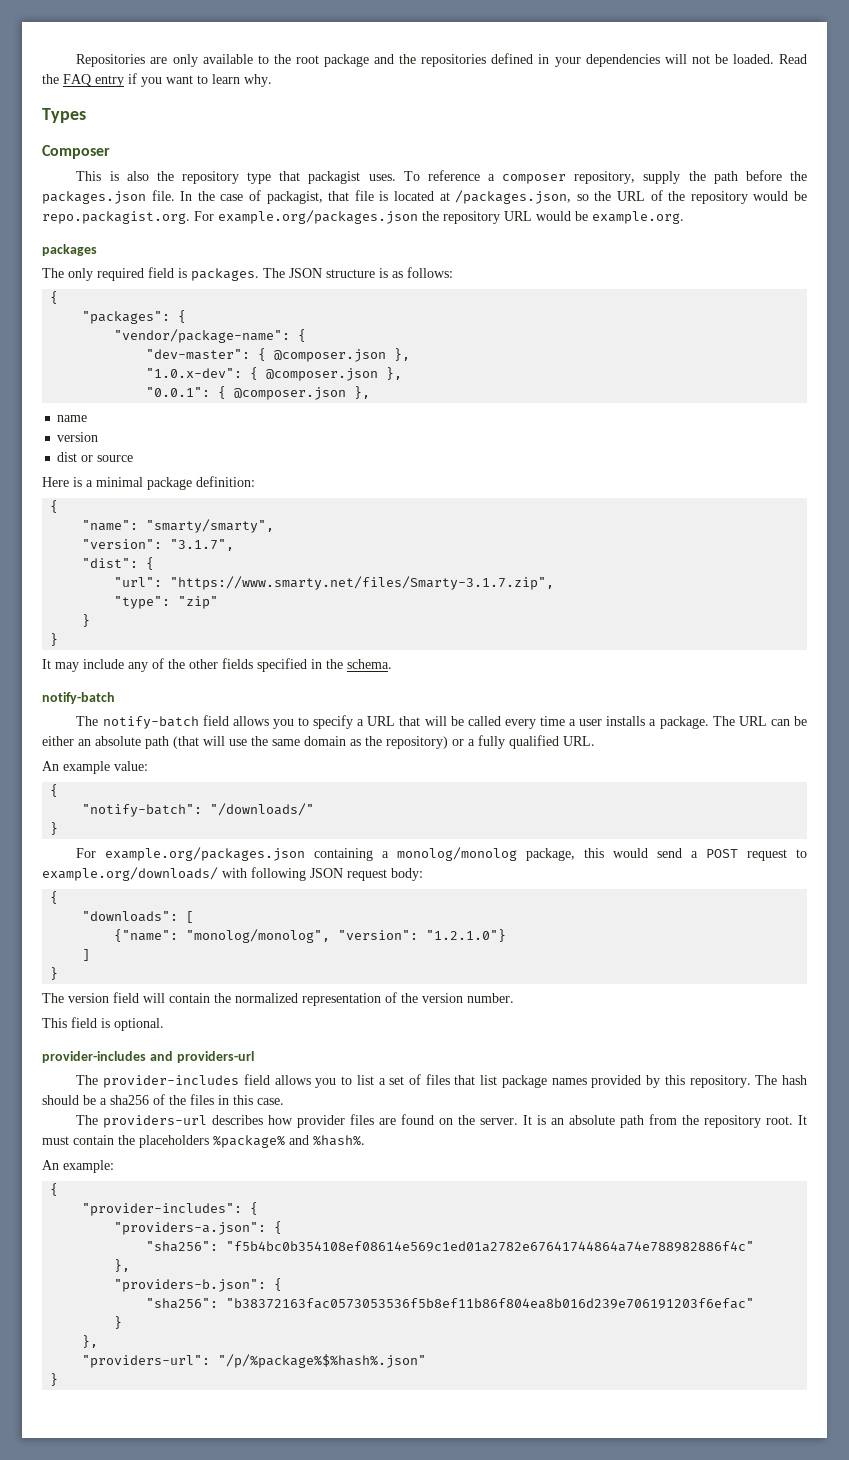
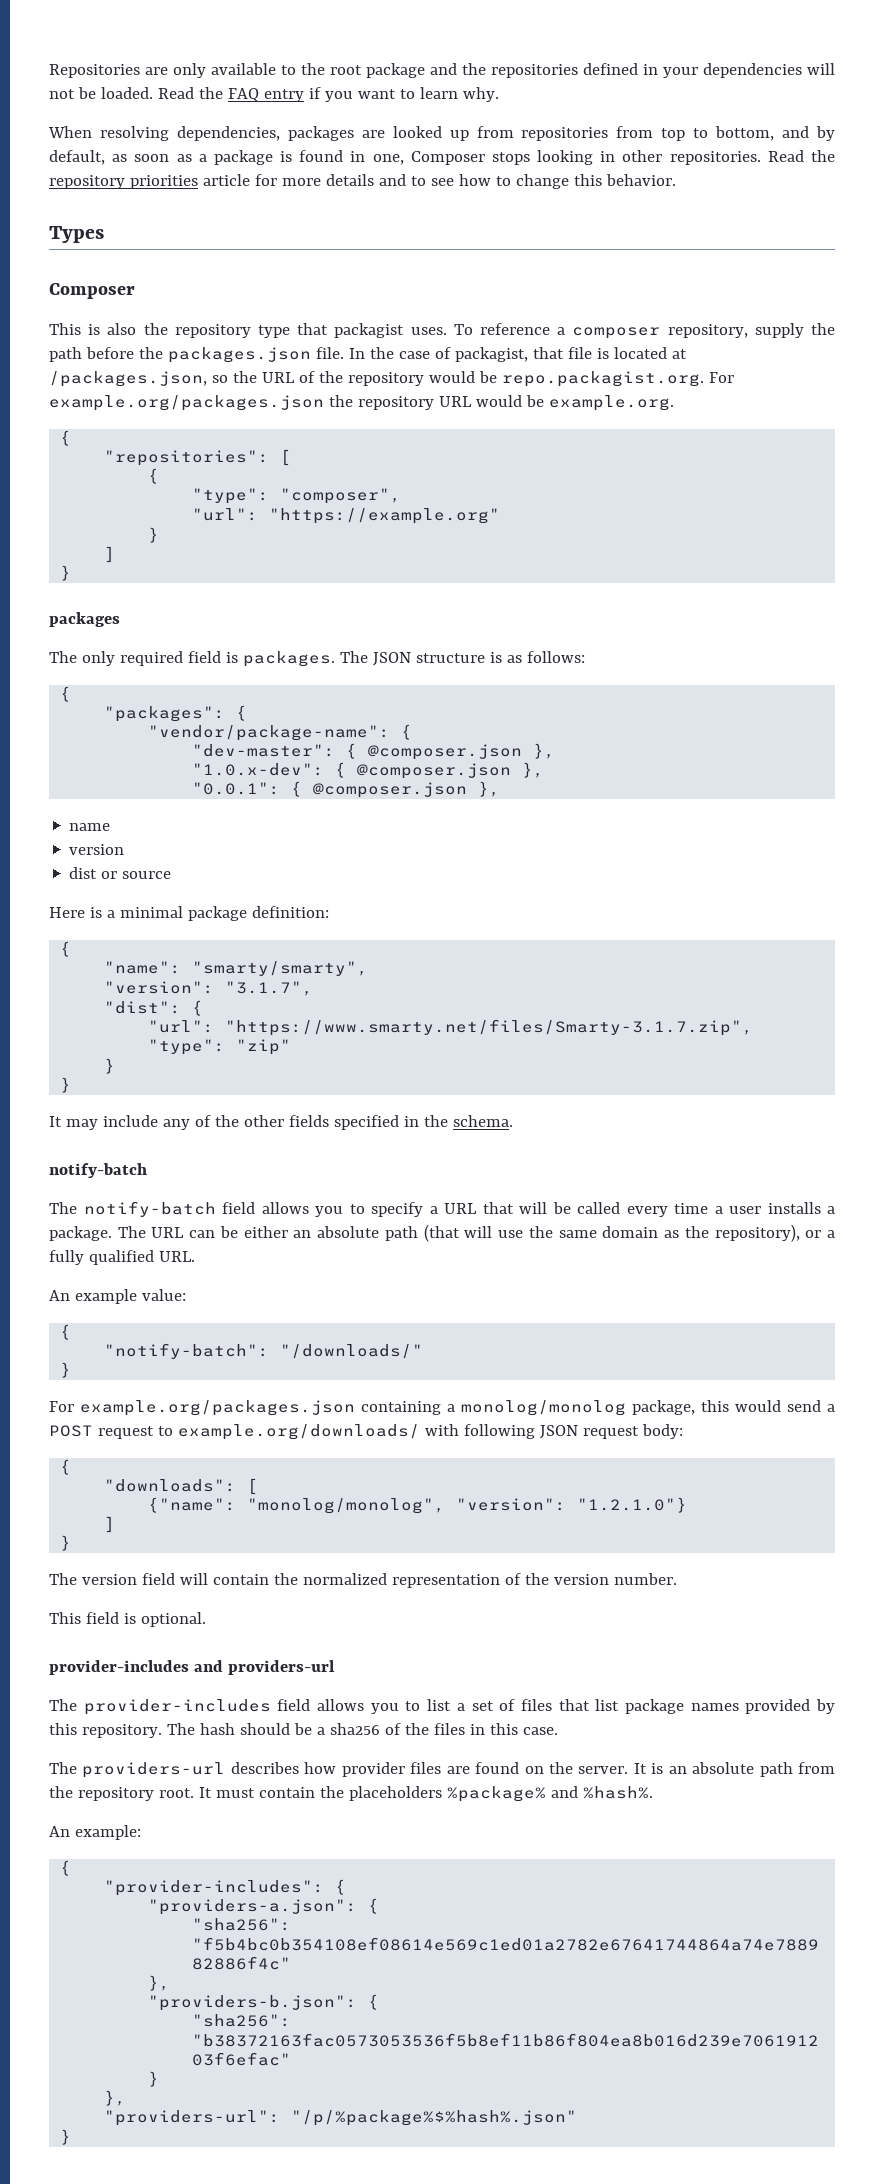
+ When resolving dependencies, packages are looked up from repositories from top to bottom, and by default, as soon as a package is found in one, Composer stops looking in other repositories. Read the repository priorities article for more details and to see how to change this behavior.
  In the case of packagist, that file is located at /packages.json, so the URL of the repository would be repo.packagist.org. For example.org/packages.json the repository URL would be example.org.
+ {
+ "repositories": [
+ {
+ "type": "composer",
+ "url": "https://example.org"
+ }
+ ]
+ }
- The URL can be either an absolute path (that will use the same domain as the repository) or a fully qualified URL.
+ The URL can be either an absolute path (that will use the same domain as the repository), or a fully qualified URL.

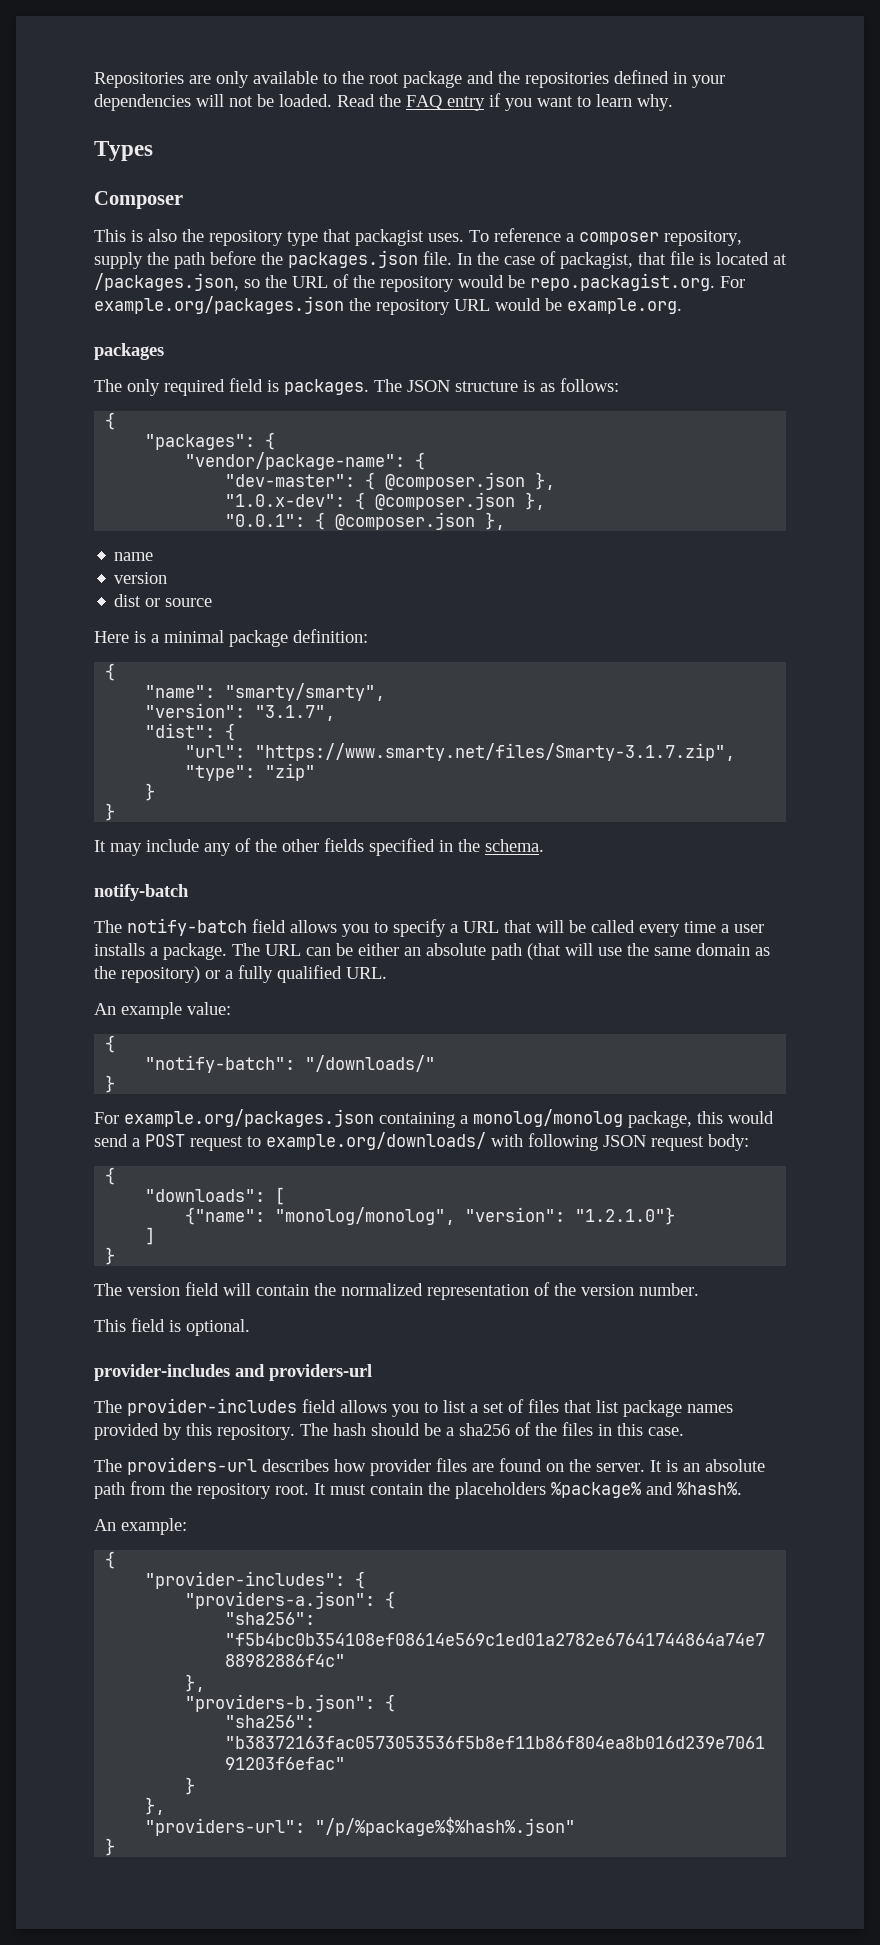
- When resolving dependencies, packages are looked up from repositories from top to bottom, and by default, as soon as a package is found in one, Composer stops looking in other repositories. Read the repository priorities article for more details and to see how to change this behavior.
  In the case of packagist, that file is located at /packages.json, so the URL of the repository would be repo.packagist.org. For example.org/packages.json the repository URL would be example.org.
- {
- "repositories": [
- {
- "type": "composer",
- "url": "https://example.org"
- }
- ]
- }
- The URL can be either an absolute path (that will use the same domain as the repository), or a fully qualified URL.
+ The URL can be either an absolute path (that will use the same domain as the repository) or a fully qualified URL.

